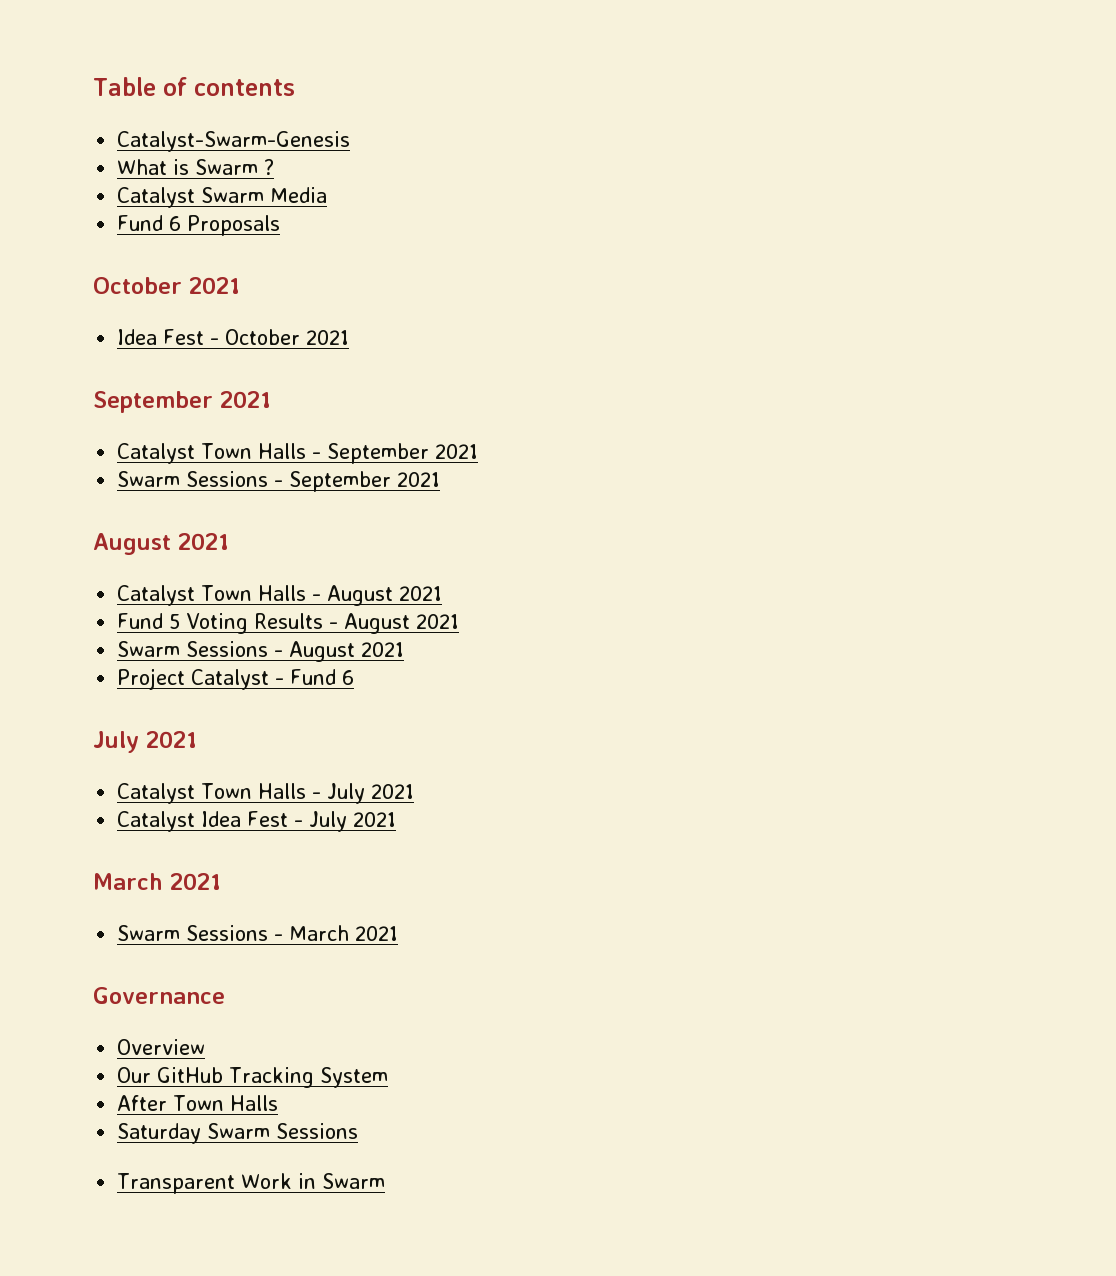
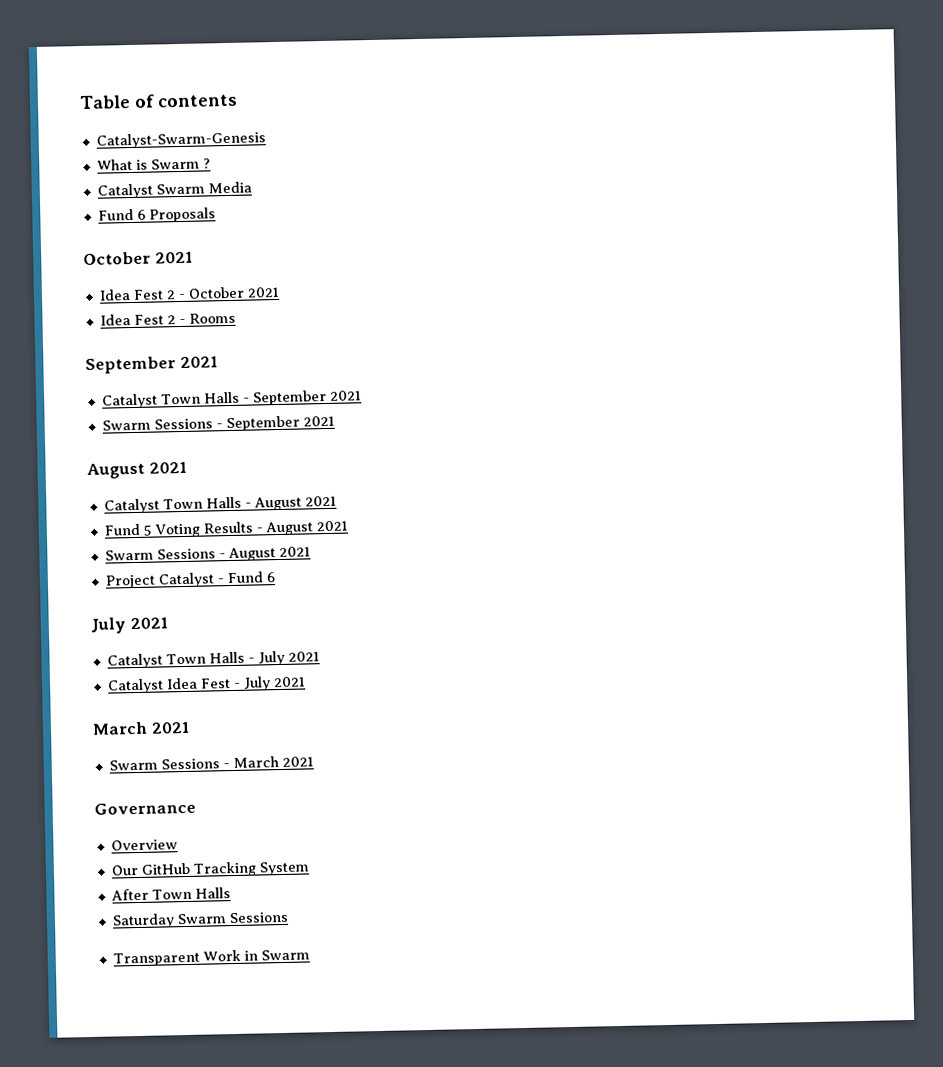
- Idea Fest - October 2021
+ Idea Fest 2 - October 2021
+ Idea Fest 2 - Rooms

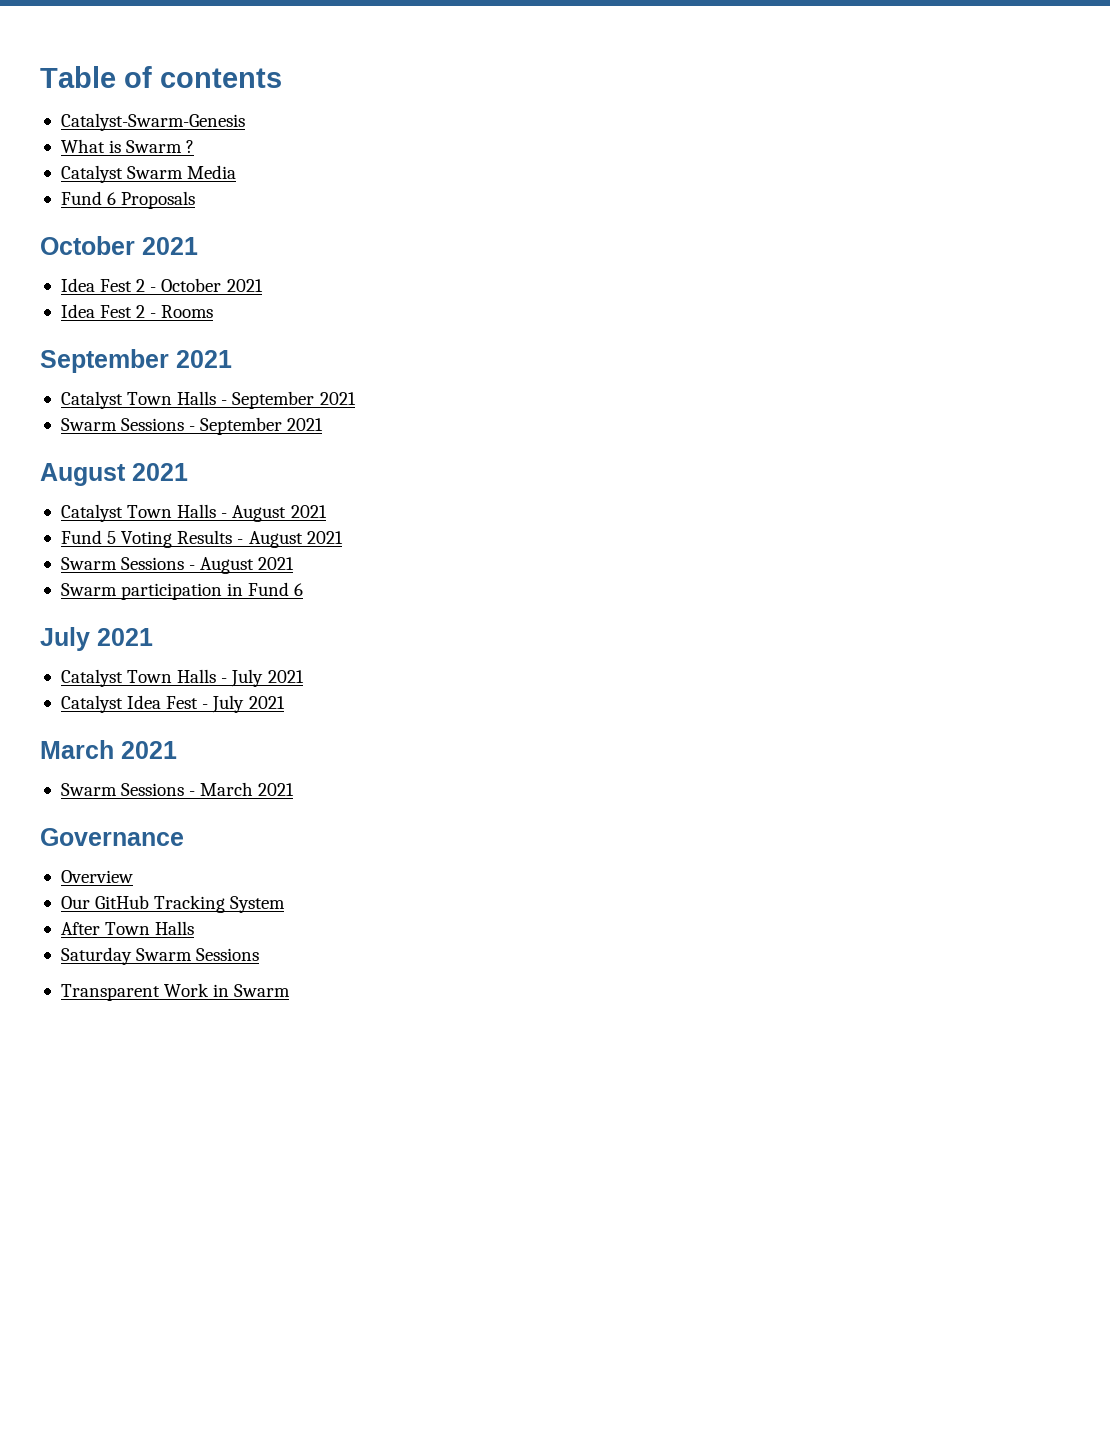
- Project Catalyst - Fund 6
+ Swarm participation in Fund 6

